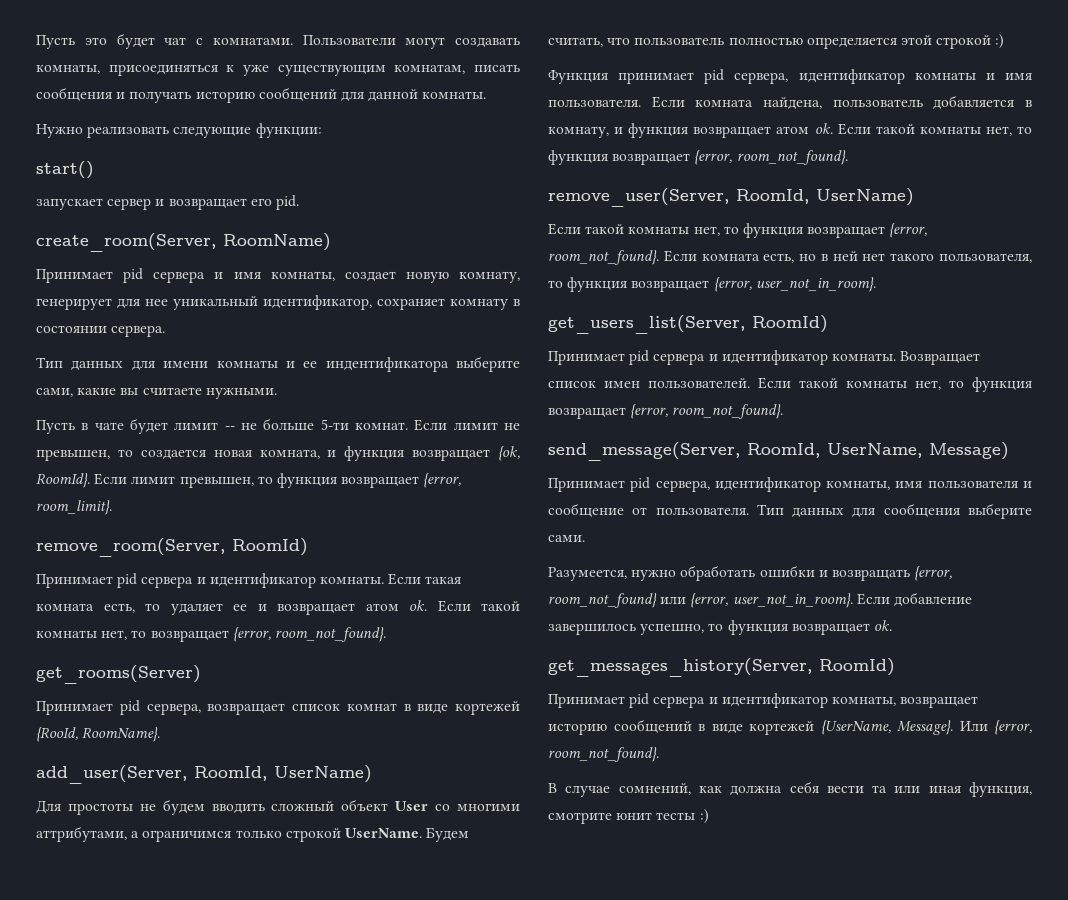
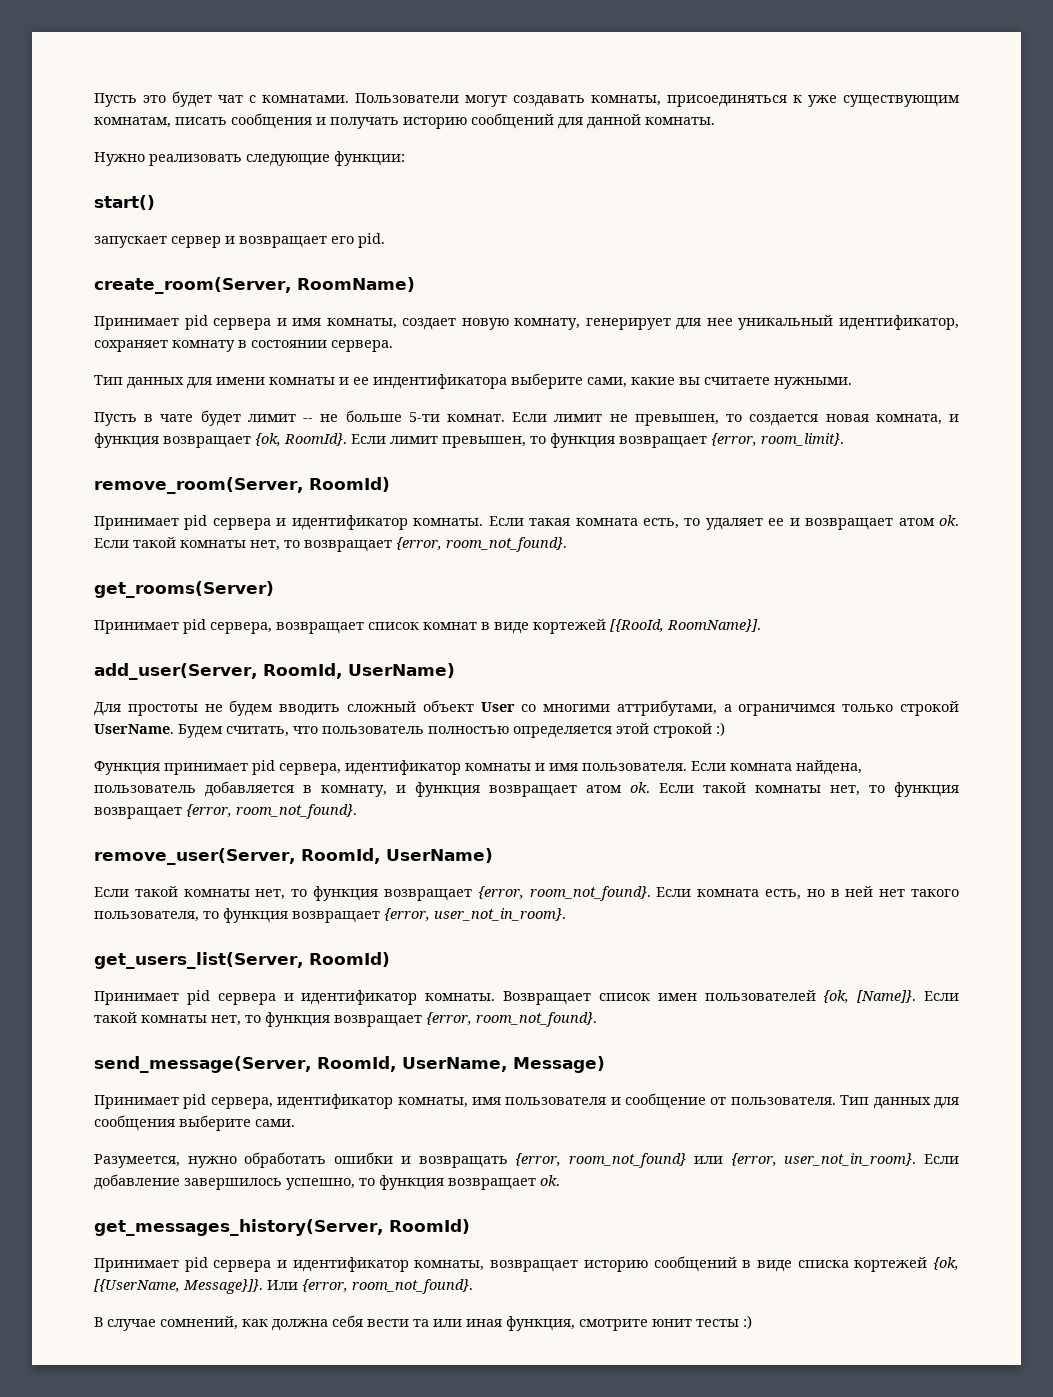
- Принимает pid сервера, возвращает список комнат в виде кортежей {RooId, RoomName}.
+ Принимает pid сервера, возвращает список комнат в виде кортежей [{RooId, RoomName}].
- Возвращает список имен пользователей.
+ Возвращает список имен пользователей {ok, [Name]}.
- Принимает pid сервера и идентификатор комнаты, возвращает историю сообщений в виде кортежей {UserName, Message}.
+ Принимает pid сервера и идентификатор комнаты, возвращает историю сообщений в виде списка кортежей {ok, [{UserName, Message}]}.

